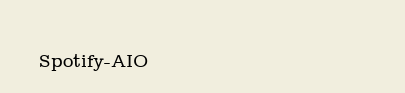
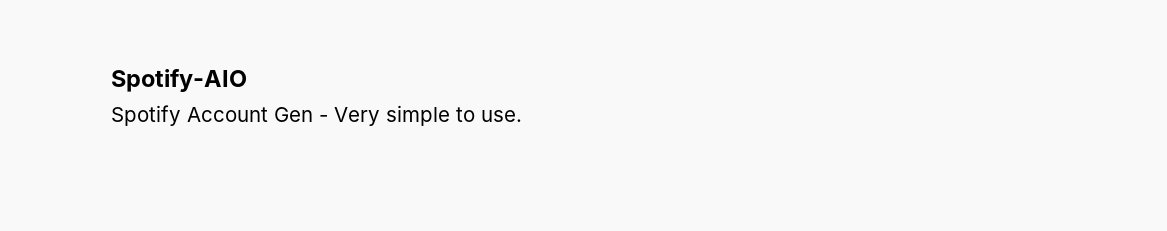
+ Spotify Account Gen - Very simple to use.

